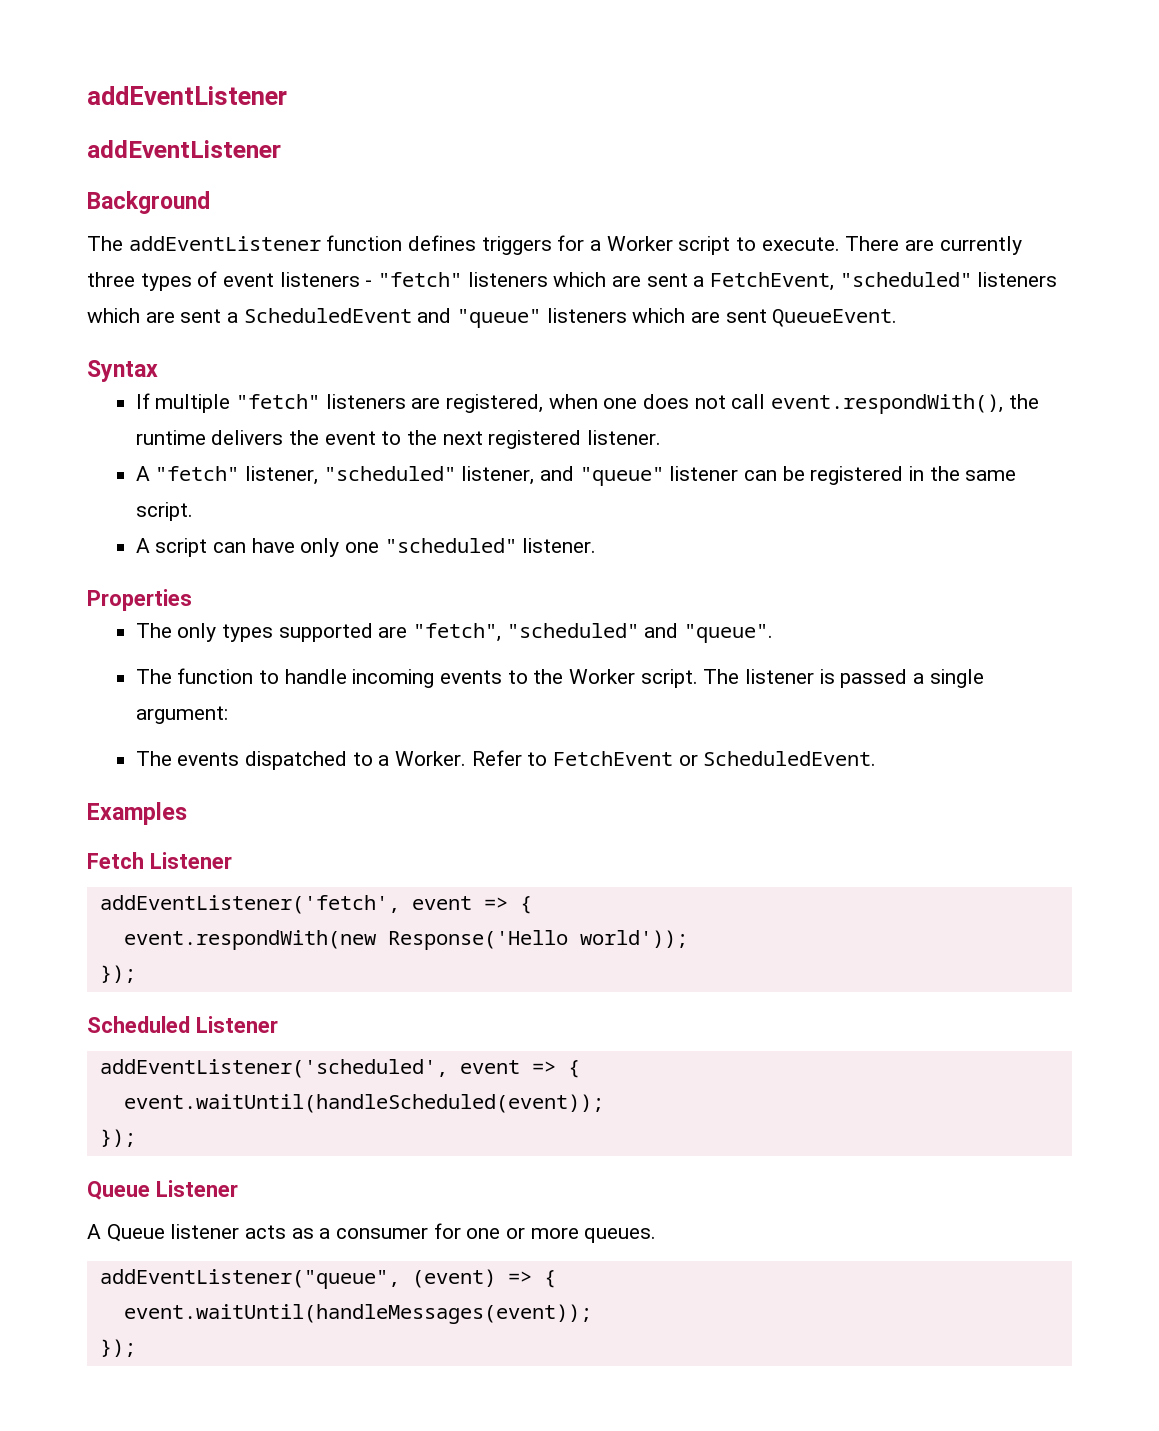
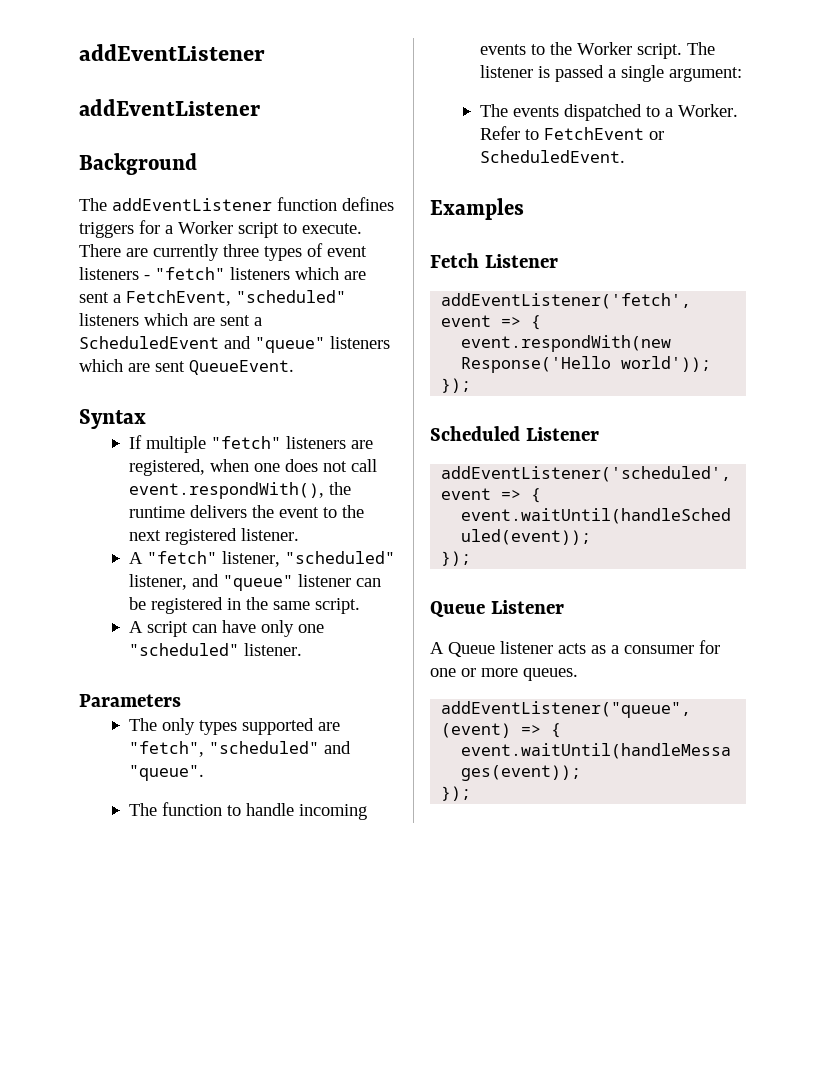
- Properties
+ Parameters

